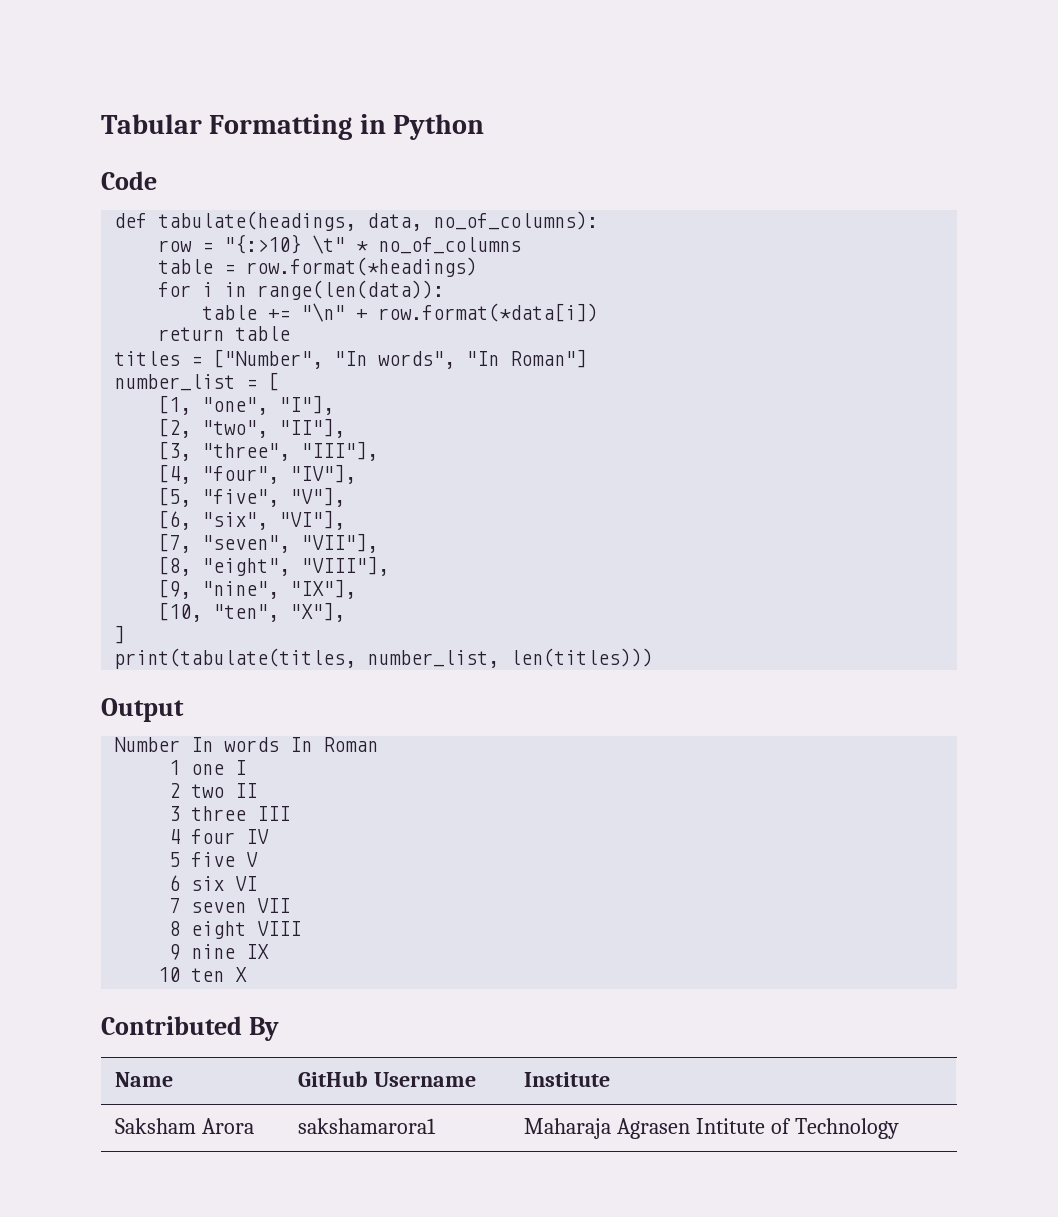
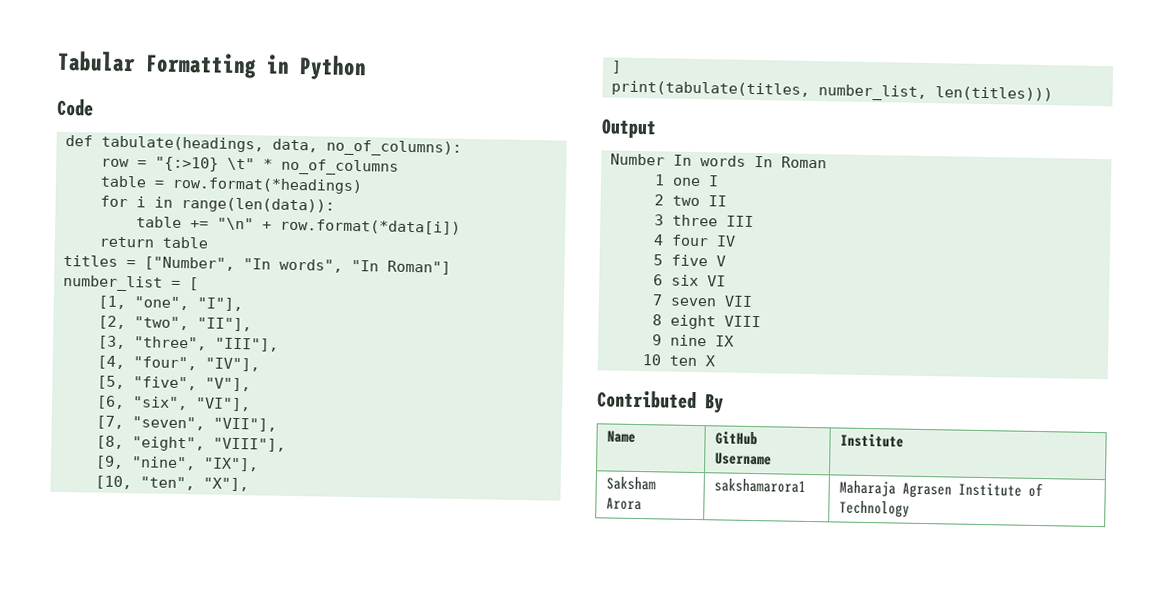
- Saksham Arora | sakshamarora1 | Maharaja Agrasen Intitute of Technology
+ Saksham Arora | sakshamarora1 | Maharaja Agrasen Institute of Technology

